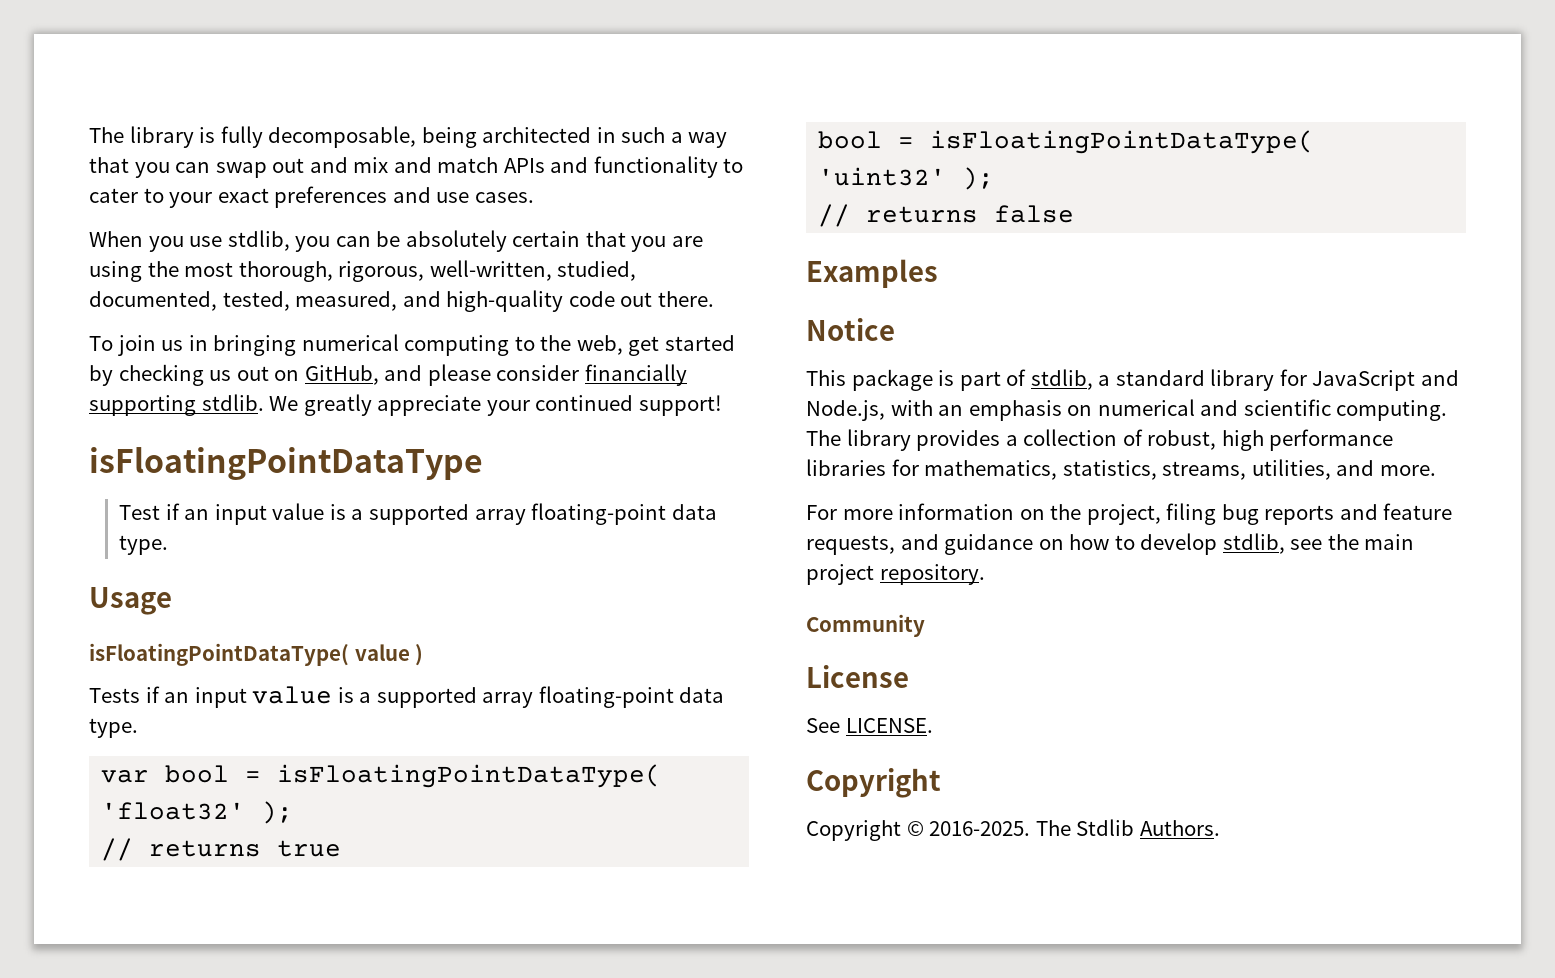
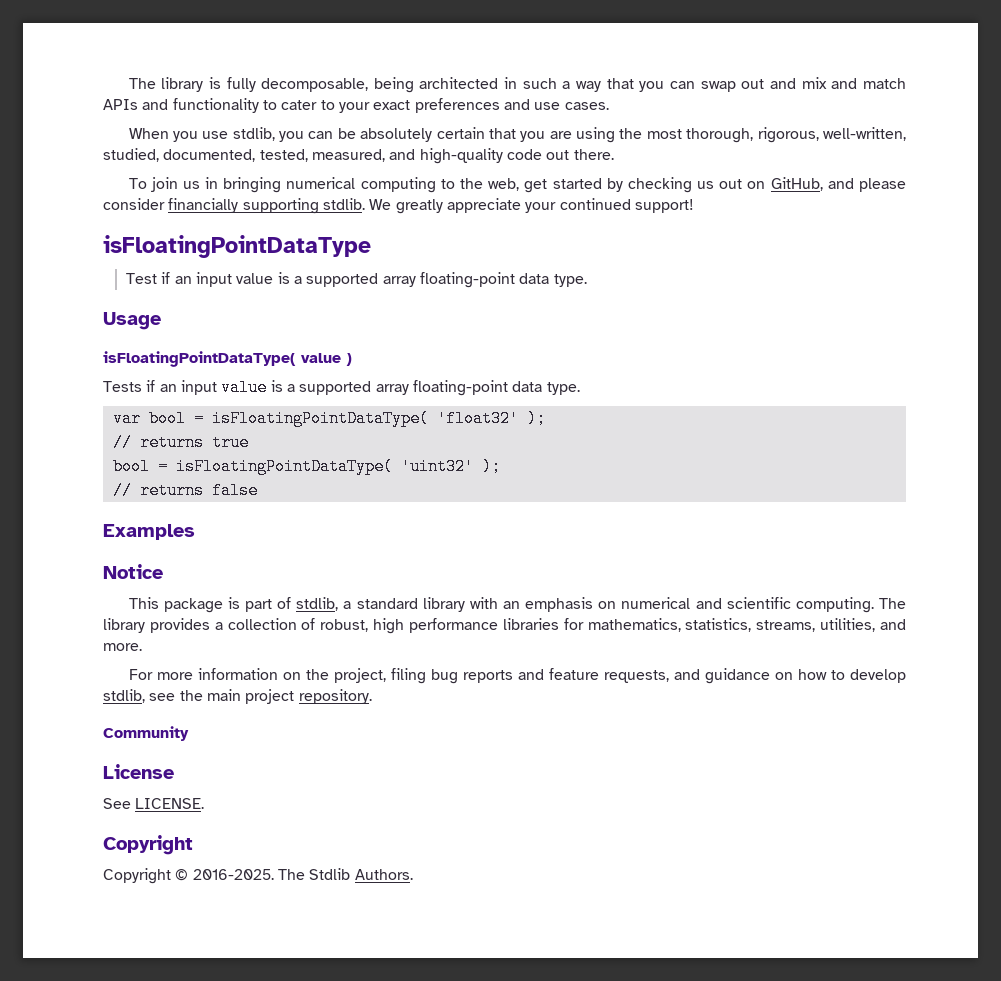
- This package is part of stdlib, a standard library for JavaScript and Node.js, with an emphasis on numerical and scientific computing.
+ This package is part of stdlib, a standard library with an emphasis on numerical and scientific computing.

